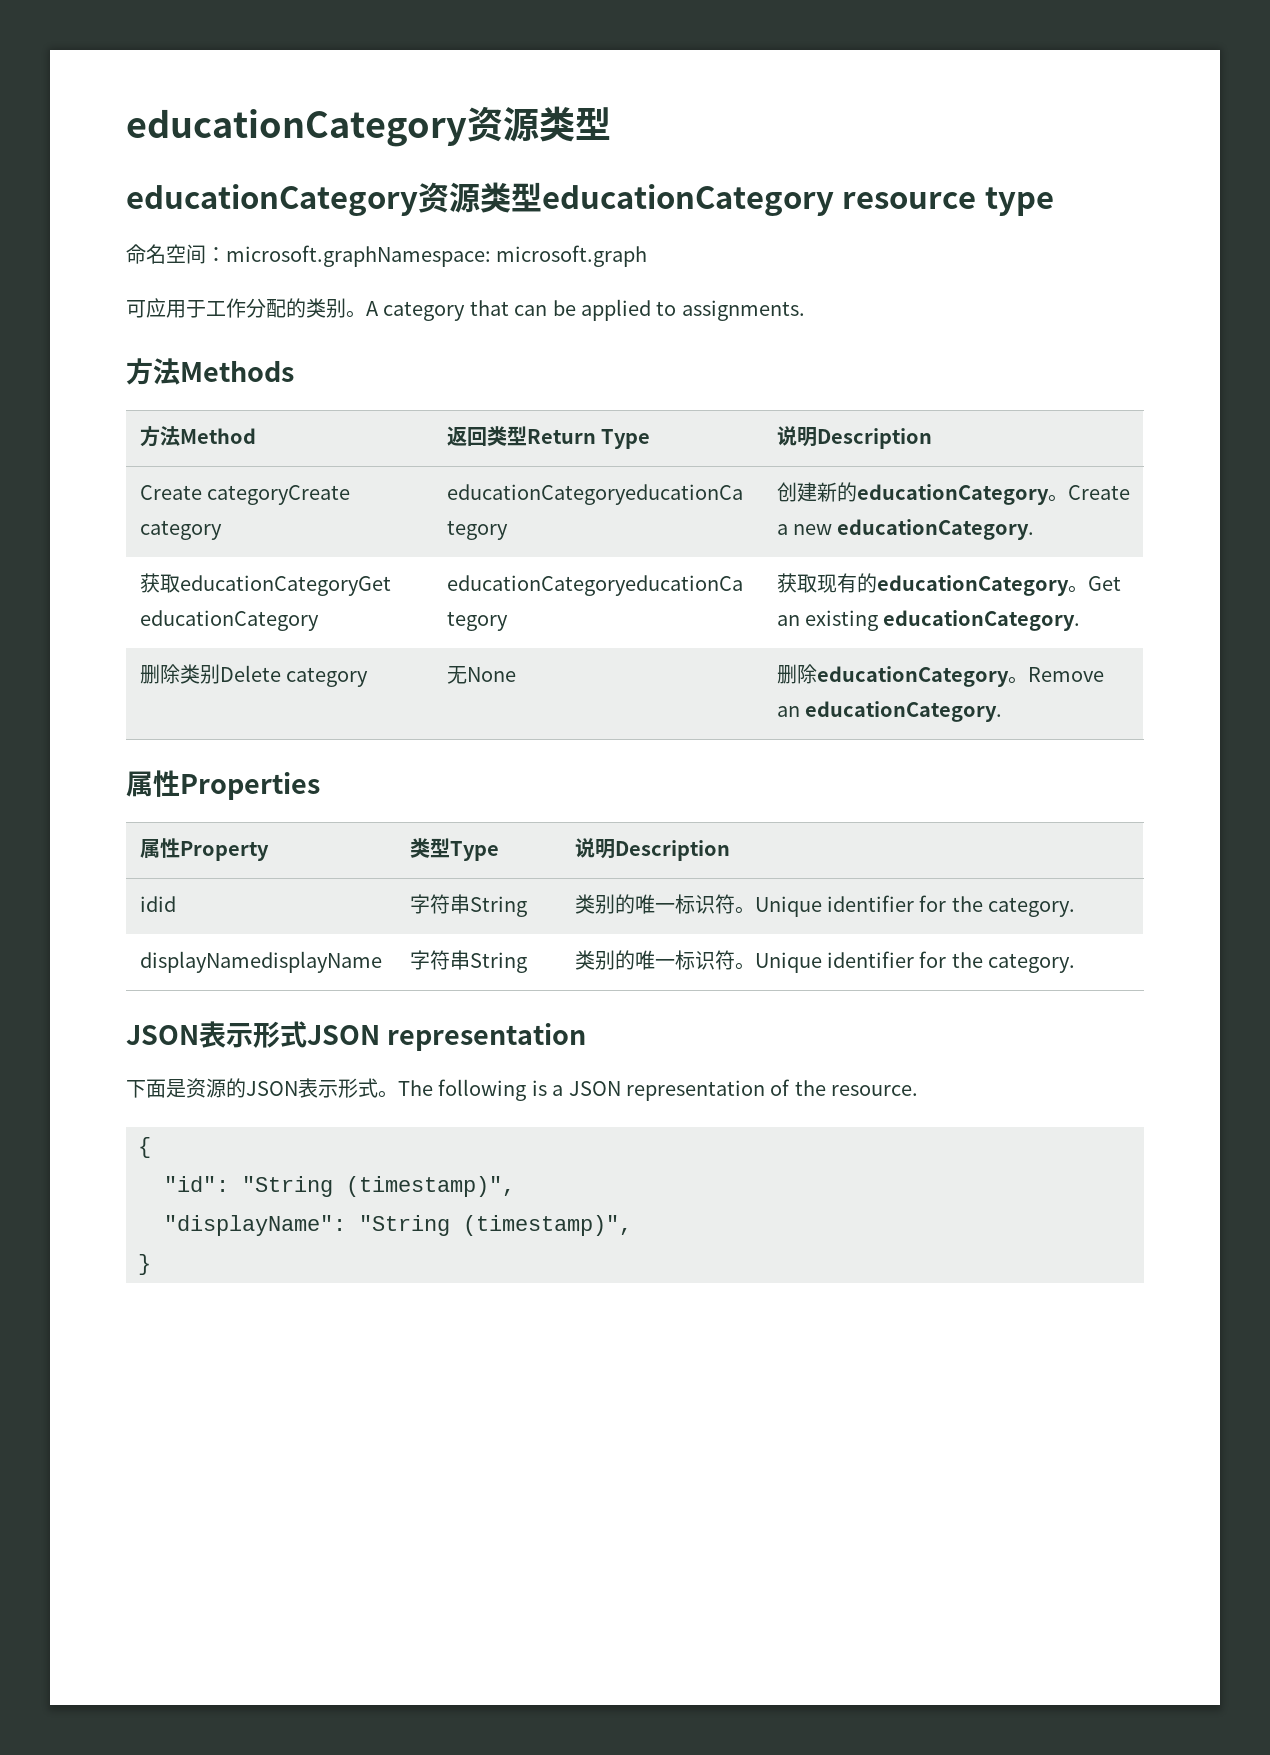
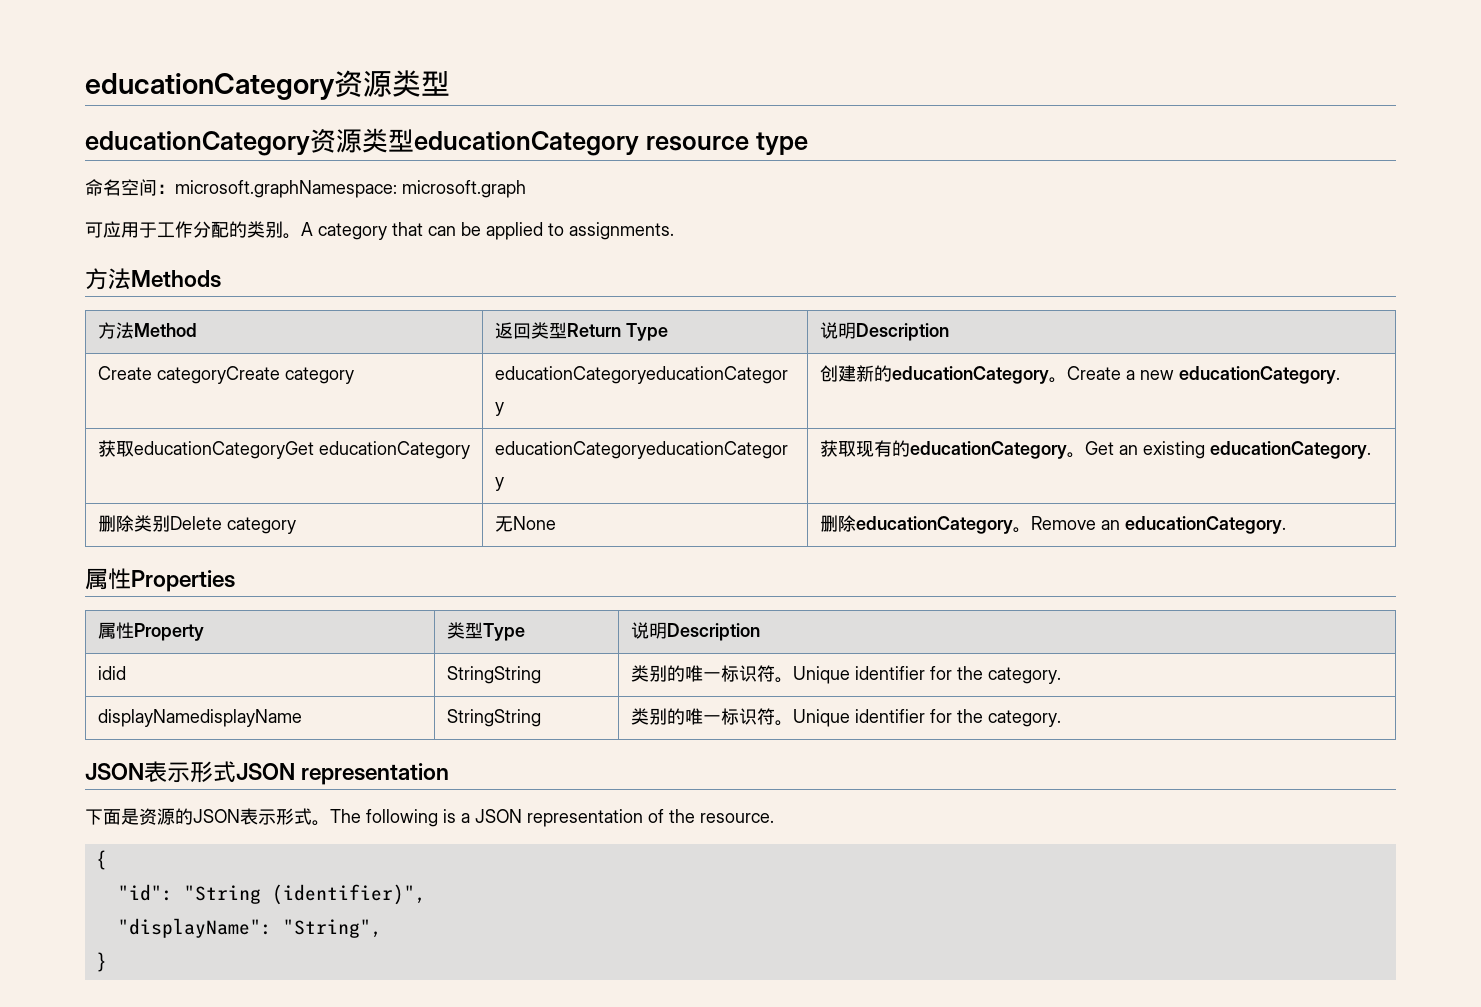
- idid | 字符串String | 类别的唯一标识符。Unique identifier for the category.
+ idid | StringString | 类别的唯一标识符。Unique identifier for the category.
- displayNamedisplayName | 字符串String | 类别的唯一标识符。Unique identifier for the category.
+ displayNamedisplayName | StringString | 类别的唯一标识符。Unique identifier for the category.
- "id": "String (timestamp)",
+ "id": "String (identifier)",
- "displayName": "String (timestamp)",
+ "displayName": "String",

